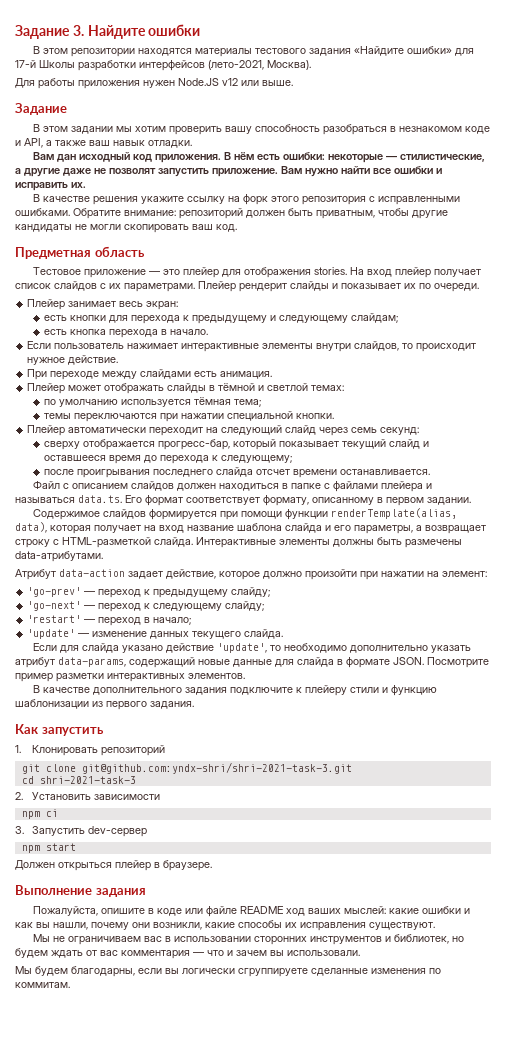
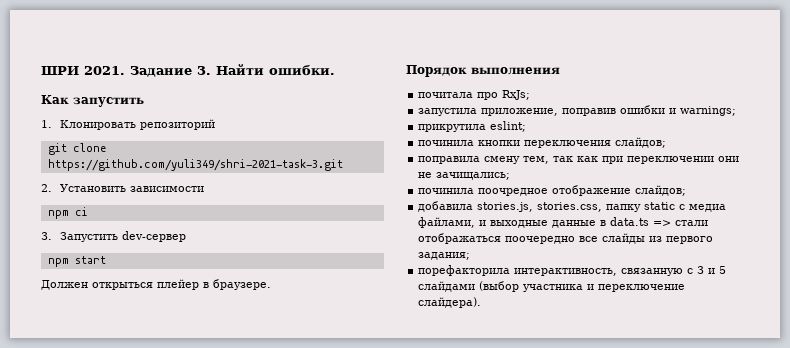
- Задание 3. Найдите ошибки
- В этом репозитории находятся материалы тестового задания «Найдите ошибки» для 17-й Школы разработки интерфейсов (лето-2021, Москва).
- Для работы приложения нужен Node.JS v12 или выше.
- Задание
- В этом задании мы хотим проверить вашу способность разобраться в незнакомом коде и API, а также ваш навык отладки.
- Вам дан исходный код приложения. В нём есть ошибки: некоторые — стилистические, а другие даже не позволят запустить приложение. Вам нужно найти все ошибки и исправить их.
- В качестве решения укажите ссылку на форк этого репозитория с исправленными ошибками. Обратите внимание: репозиторий должен быть приватным, чтобы другие кандидаты не могли скопировать ваш код.
- Предметная область
- Тестовое приложение — это плейер для отображения stories. На вход плейер получает список слайдов с их параметрами. Плейер рендерит слайды и показывает их по очереди.
- Плейер занимает весь экран:
- есть кнопки для перехода к предыдущему и следующему слайдам;
- есть кнопка перехода в начало.
- Если пользователь нажимает интерактивные элементы внутри слайдов, то происходит нужное действие.
- При переходе между слайдами есть анимация.
- Плейер может отображать слайды в тёмной и светлой темах:
- по умолчанию используется тёмная тема;
- темы переключаются при нажатии специальной кнопки.
- Плейер автоматически переходит на следующий слайд через семь секунд:
- сверху отображается прогресс-бар, который показывает текущий слайд и оставшееся время до перехода к следующему;
- после проигрывания последнего слайда отсчет времени останавливается.
- Файл с описанием слайдов должен находиться в папке с файлами плейера и называться data.ts. Его формат соответствует формату, описанному в первом задании.
- Содержимое слайдов формируется при помощи функции renderTemplate(alias, data), которая получает на вход название шаблона слайда и его параметры, а возвращает строку с HTML-разметкой слайда. Интерактивные элементы должны быть размечены data-атрибутами.
- Атрибут data-action задает действие, которое должно произойти при нажатии на элемент:
- 'go-prev' — переход к предыдущему слайду;
- 'go-next' — переход к следующему слайду;
- 'restart' — переход в начало;
- 'update' — изменение данных текущего слайда.
- Если для слайда указано действие 'update', то необходимо дополнительно указать атрибут data-params, содержащий новые данные для слайда в формате JSON. Посмотрите пример разметки интерактивных элементов.
- В качестве дополнительного задания подключите к плейеру стили и функцию шаблонизации из первого задания.
+ ШРИ 2021. Задание 3. Найти ошибки.
- git clone git@github.com:yndx-shri/shri-2021-task-3.git
- cd shri-2021-task-3
+ git clone https://github.com/yuli349/shri-2021-task-3.git
- Выполнение задания
- Пожалуйста, опишите в коде или файле README ход ваших мыслей: какие ошибки и как вы нашли, почему они возникли, какие способы их исправления существуют.
- Мы не ограничиваем вас в использовании сторонних инструментов и библиотек, но будем ждать от вас комментария — что и зачем вы использовали.
- Мы будем благодарны, если вы логически сгруппируете сделанные изменения по коммитам.
+ Порядок выполнения
+ почитала про RxJs;
+ запустила приложение, поправив ошибки и warnings;
+ прикрутила eslint;
+ починила кнопки переключения слайдов;
+ поправила смену тем, так как при переключении они не зачищались;
+ починила поочредное отображение слайдов;
+ добавила stories.js, stories.css, папку static с медиа файлами, и выходные данные в data.ts => стали отображаться поочередно все слайды из первого задания;
+ порефакторила интерактивность, связанную с 3 и 5 слайдами (выбор участника и переключение слайдера).

